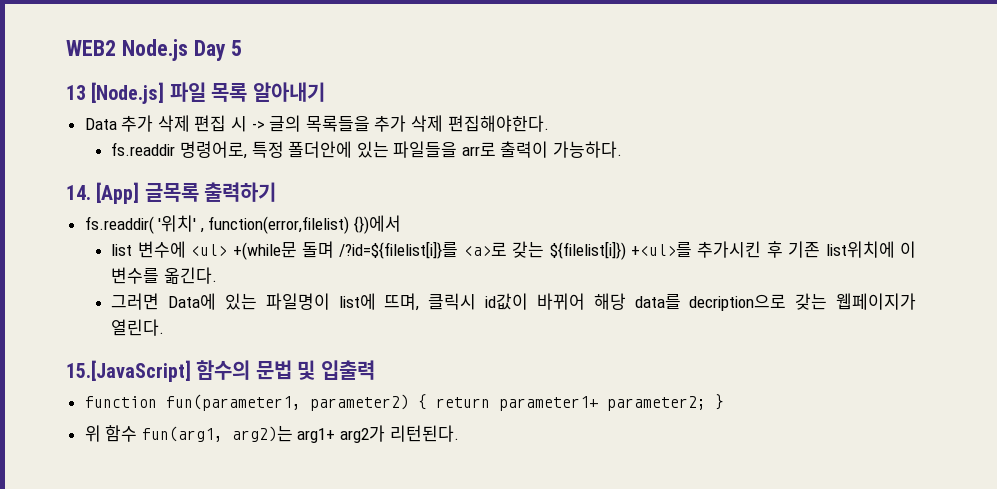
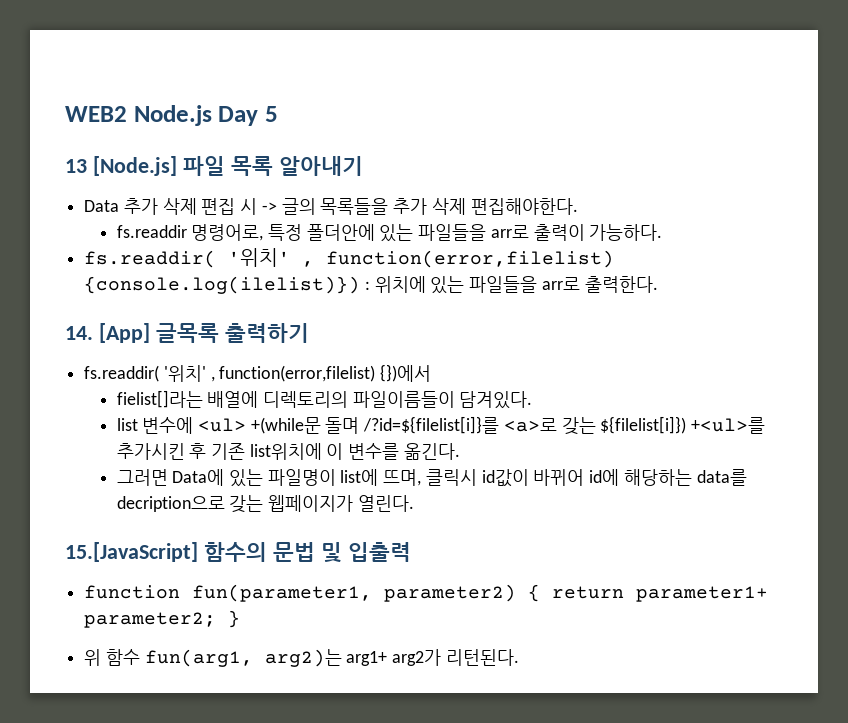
+ fs.readdir( '위치' , function(error,filelist) {console.log(ilelist)}) : 위치에 있는 파일들을 arr로 출력한다.
+ fielist[]라는 배열에 디렉토리의 파일이름들이 담겨있다.
- 그러면 Data에 있는 파일명이 list에 뜨며, 클릭시 id값이 바뀌어 해당 data를 decription으로 갖는 웹페이지가 열린다.
+ 그러면 Data에 있는 파일명이 list에 뜨며, 클릭시 id값이 바뀌어 id에 해당하는 data를 decription으로 갖는 웹페이지가 열린다.

